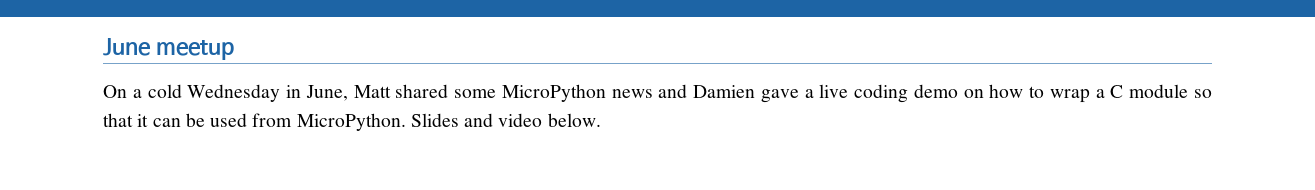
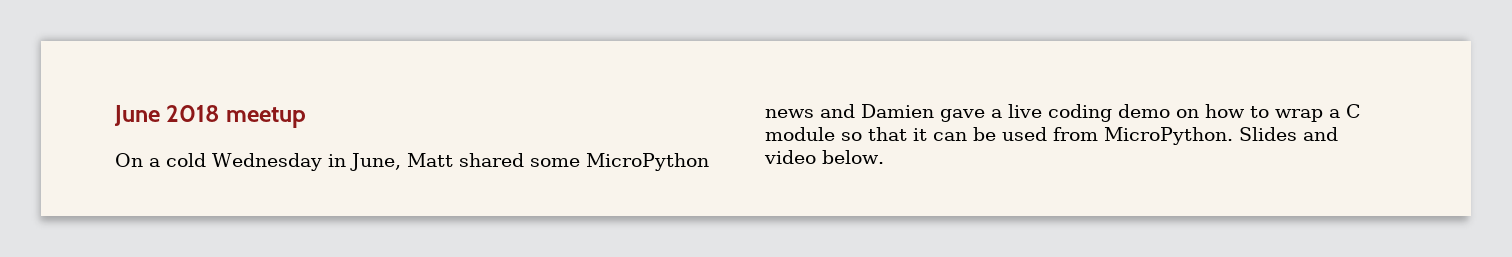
- June meetup
+ June 2018 meetup

